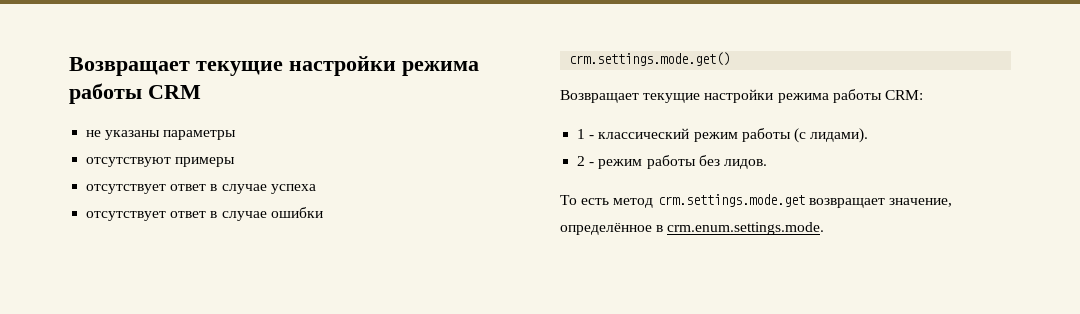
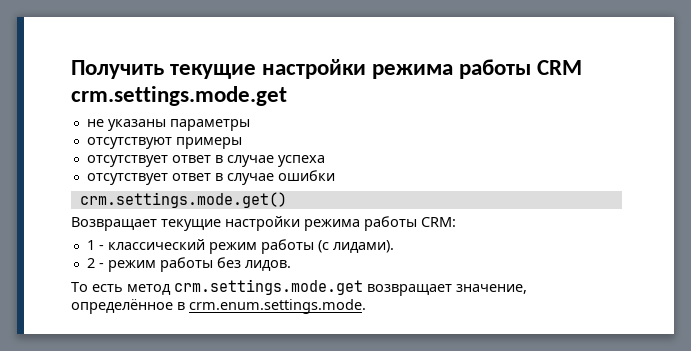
- Возвращает текущие настройки режима работы CRM
+ Получить текущие настройки режима работы CRM crm.settings.mode.get

